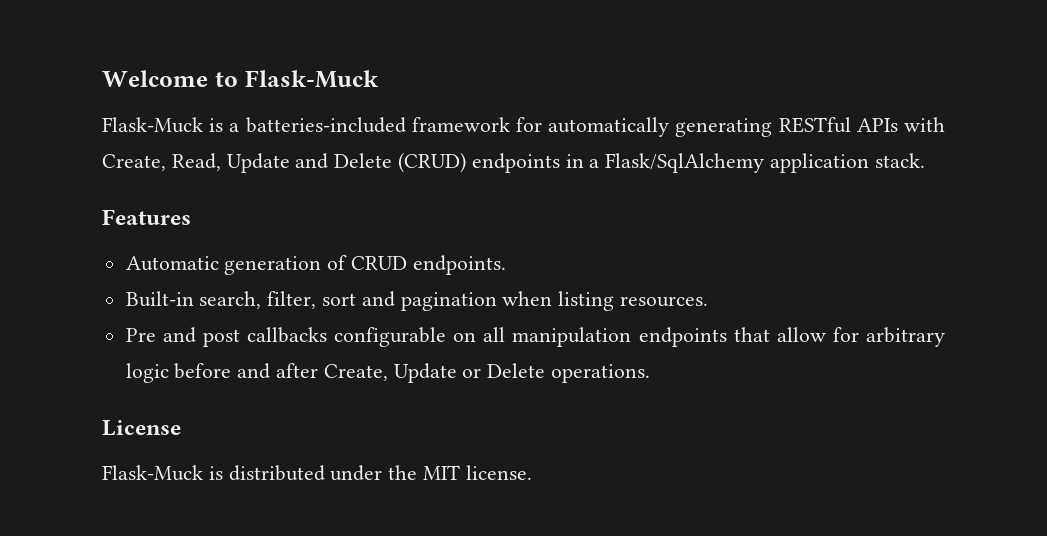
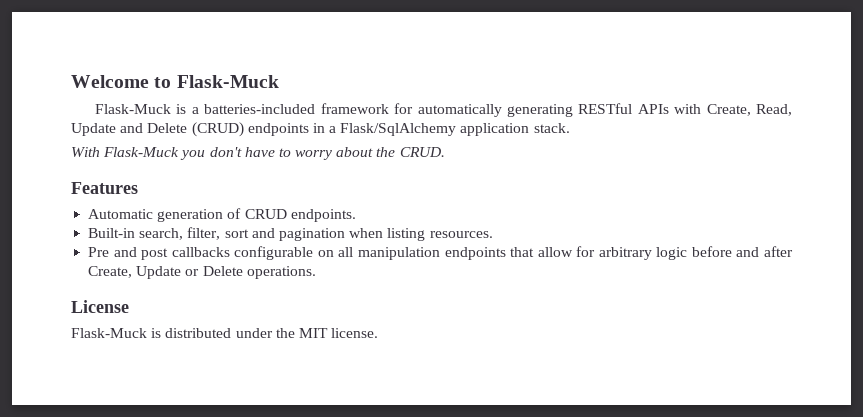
+ With Flask-Muck you don't have to worry about the CRUD.

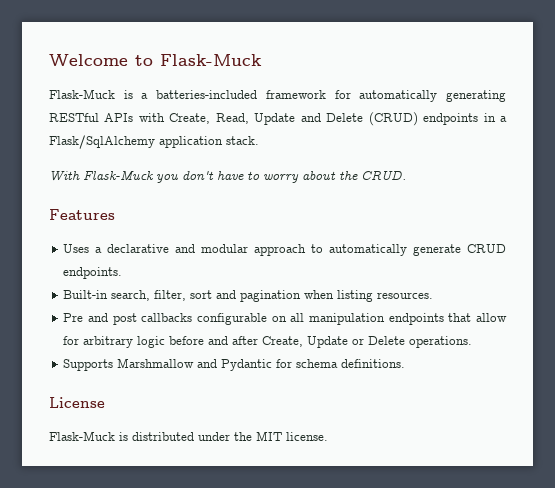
- Automatic generation of CRUD endpoints.
+ Uses a declarative and modular approach to automatically generate CRUD endpoints.
+ Supports Marshmallow and Pydantic for schema definitions.

